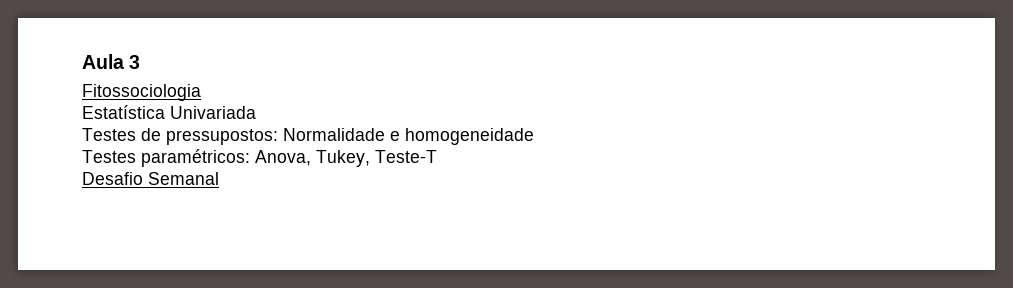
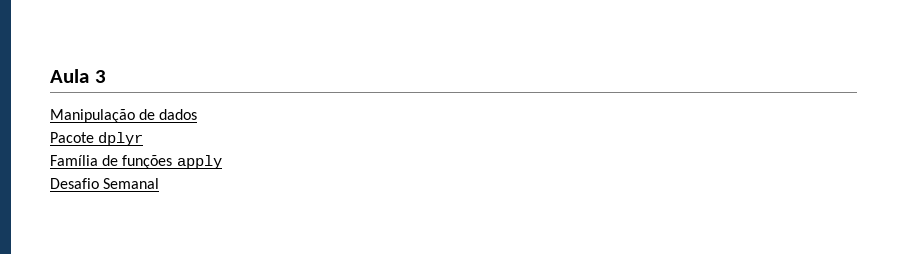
- Fitossociologia
- Estatística Univariada
- Testes de pressupostos: Normalidade e homogeneidade
- Testes paramétricos: Anova, Tukey, Teste-T
+ Manipulação de dados
+ Pacote dplyr
+ Família de funções apply

